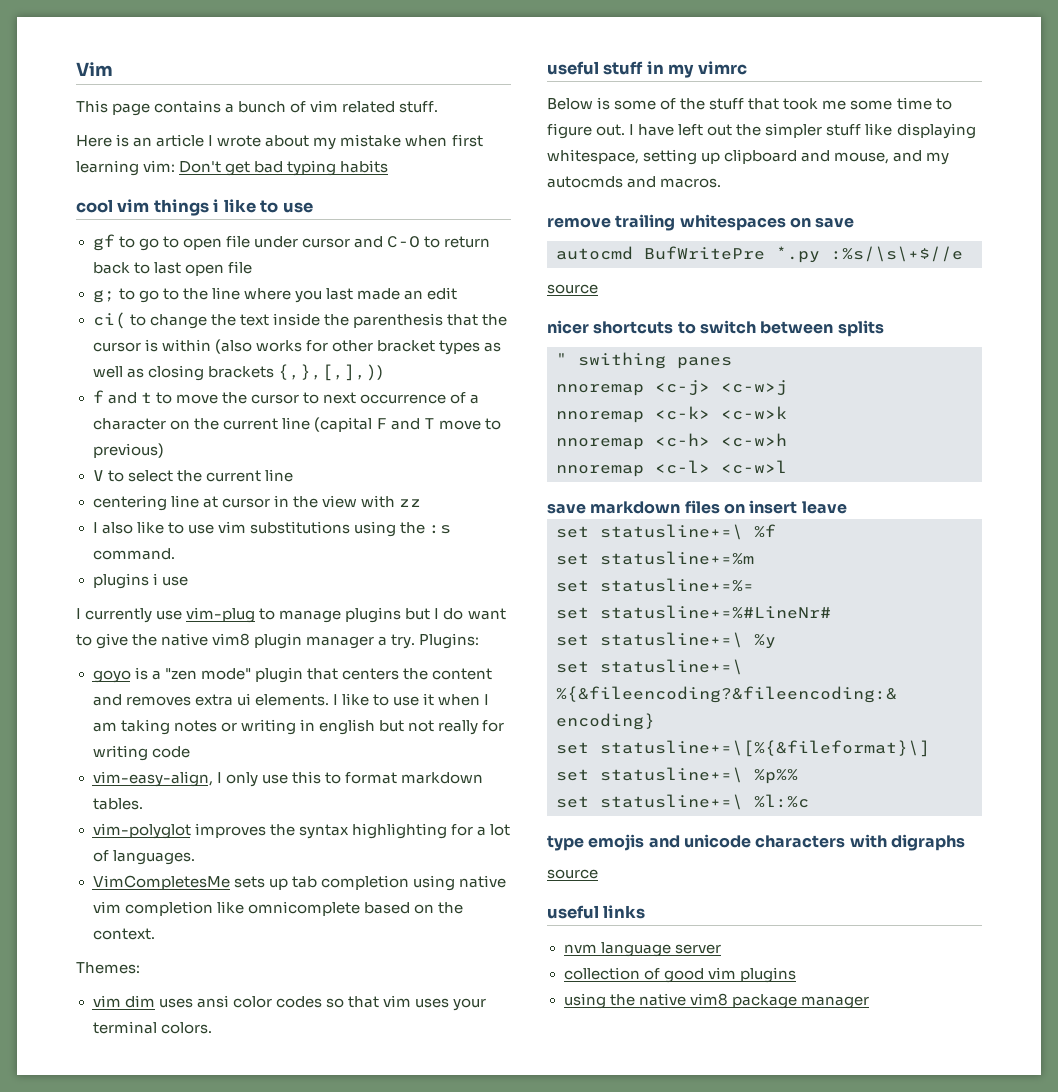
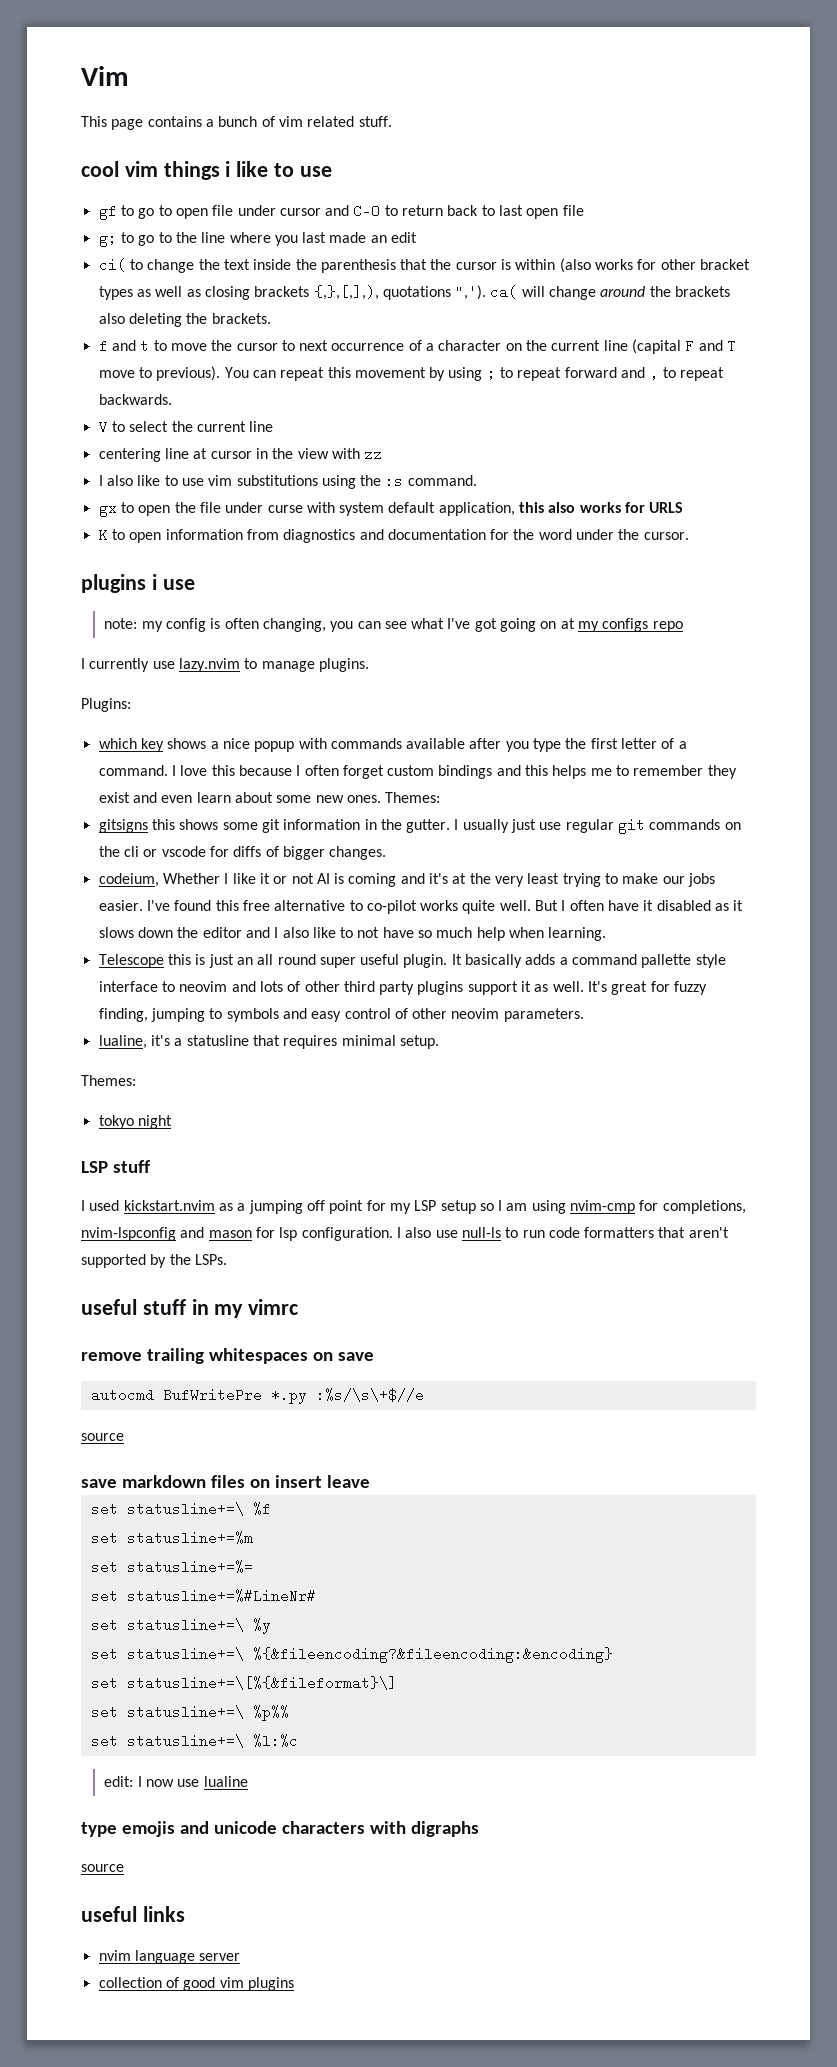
- Here is an article I wrote about my mistake when first learning vim: Don't get bad typing habits
- ci( to change the text inside the parenthesis that the cursor is within (also works for other bracket types as well as closing brackets {,},[,],))
+ ci( to change the text inside the parenthesis that the cursor is within (also works for other bracket types as well as closing brackets {,},[,],), quotations ",'). ca( will change around the brackets also deleting the brackets.
- f and t to move the cursor to next occurrence of a character on the current line (capital F and T move to previous)
+ f and t to move the cursor to next occurrence of a character on the current line (capital F and T move to previous). You can repeat this movement by using ; to repeat forward and , to repeat backwards.
+ gx to open the file under curse with system default application, this also works for URLS
+ K to open information from diagnostics and documentation for the word under the cursor.
  plugins i use
+ note: my config is often changing, you can see what I've got going on at my configs repo
- I currently use vim-plug to manage plugins but I do want to give the native vim8 plugin manager a try. Plugins:
- goyo is a "zen mode" plugin that centers the content and removes extra ui elements. I like to use it when I am taking notes or writing in english but not really for writing code
- vim-easy-align, I only use this to format markdown tables.
- vim-polyglot improves the syntax highlighting for a lot of languages.
- VimCompletesMe sets up tab completion using native vim completion like omnicomplete based on the context.
+ I currently use lazy.nvim to manage plugins.
+ Plugins:
+ which key shows a nice popup with commands available after you type the first letter of a command. I love this because I often forget custom bindings and this helps me to remember they exist and even learn about some new ones. Themes:
+ gitsigns this shows some git information in the gutter. I usually just use regular git commands on the cli or vscode for diffs of bigger changes.
+ codeium, Whether I like it or not AI is coming and it's at the very least trying to make our jobs easier. I've found this free alternative to co-pilot works quite well. But I often have it disabled as it slows down the editor and I also like to not have so much help when learning.
+ Telescope this is just an all round super useful plugin. It basically adds a command pallette style interface to neovim and lots of other third party plugins support it as well. It's great for fuzzy finding, jumping to symbols and easy control of other neovim parameters.
+ lualine, it's a statusline that requires minimal setup.
  Themes:
- vim dim uses ansi color codes so that vim uses your terminal colors.
+ tokyo night
+ LSP stuff
+ I used kickstart.nvim as a jumping off point for my LSP setup so I am using nvim-cmp for completions, nvim-lspconfig and mason for lsp configuration. I also use null-ls to run code formatters that aren't supported by the LSPs.
- Below is some of the stuff that took me some time to figure out. I have left out the simpler stuff like displaying whitespace, setting up clipboard and mouse, and my autocmds and macros.
- nicer shortcuts to switch between splits
- " swithing panes
- nnoremap <c-j> <c-w>j
- nnoremap <c-k> <c-w>k
- nnoremap <c-h> <c-w>h
- nnoremap <c-l> <c-w>l
+ edit: I now use lualine
- nvm language server
+ nvim language server
- using the native vim8 package manager

